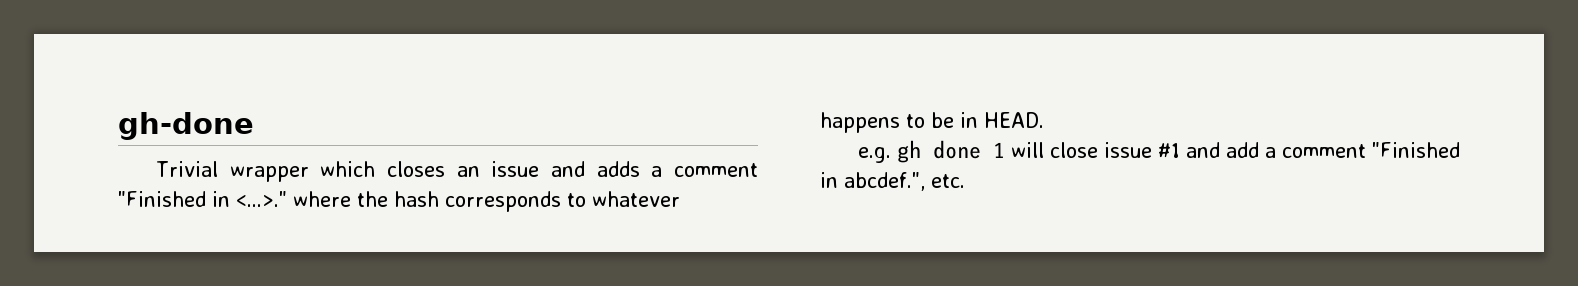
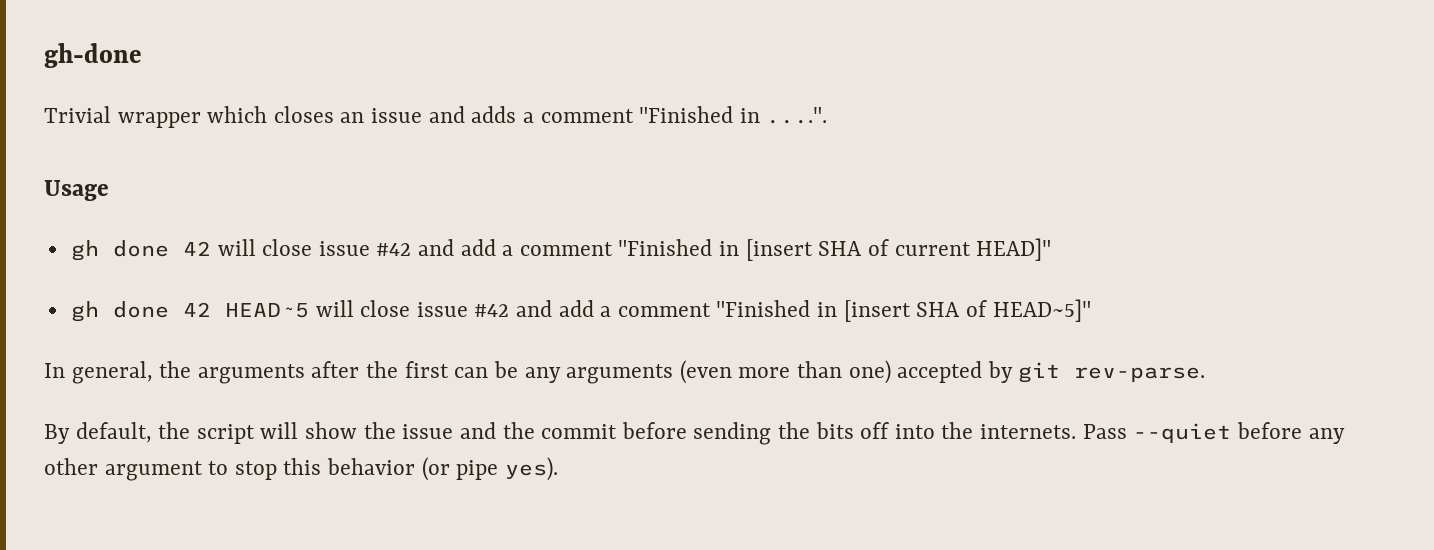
- Trivial wrapper which closes an issue and adds a comment "Finished in <...>." where the hash corresponds to whatever happens to be in HEAD.
- e.g. gh done 1 will close issue #1 and add a comment "Finished in abcdef.", etc.
+ Trivial wrapper which closes an issue and adds a comment "Finished in ....".
+ Usage
+ gh done 42 will close issue #42 and add a comment "Finished in [insert SHA of current HEAD]"
+ gh done 42 HEAD~5 will close issue #42 and add a comment "Finished in [insert SHA of HEAD~5]"
+ In general, the arguments after the first can be any arguments (even more than one) accepted by git rev-parse.
+ By default, the script will show the issue and the commit before sending the bits off into the internets. Pass --quiet before any other argument to stop this behavior (or pipe yes).

